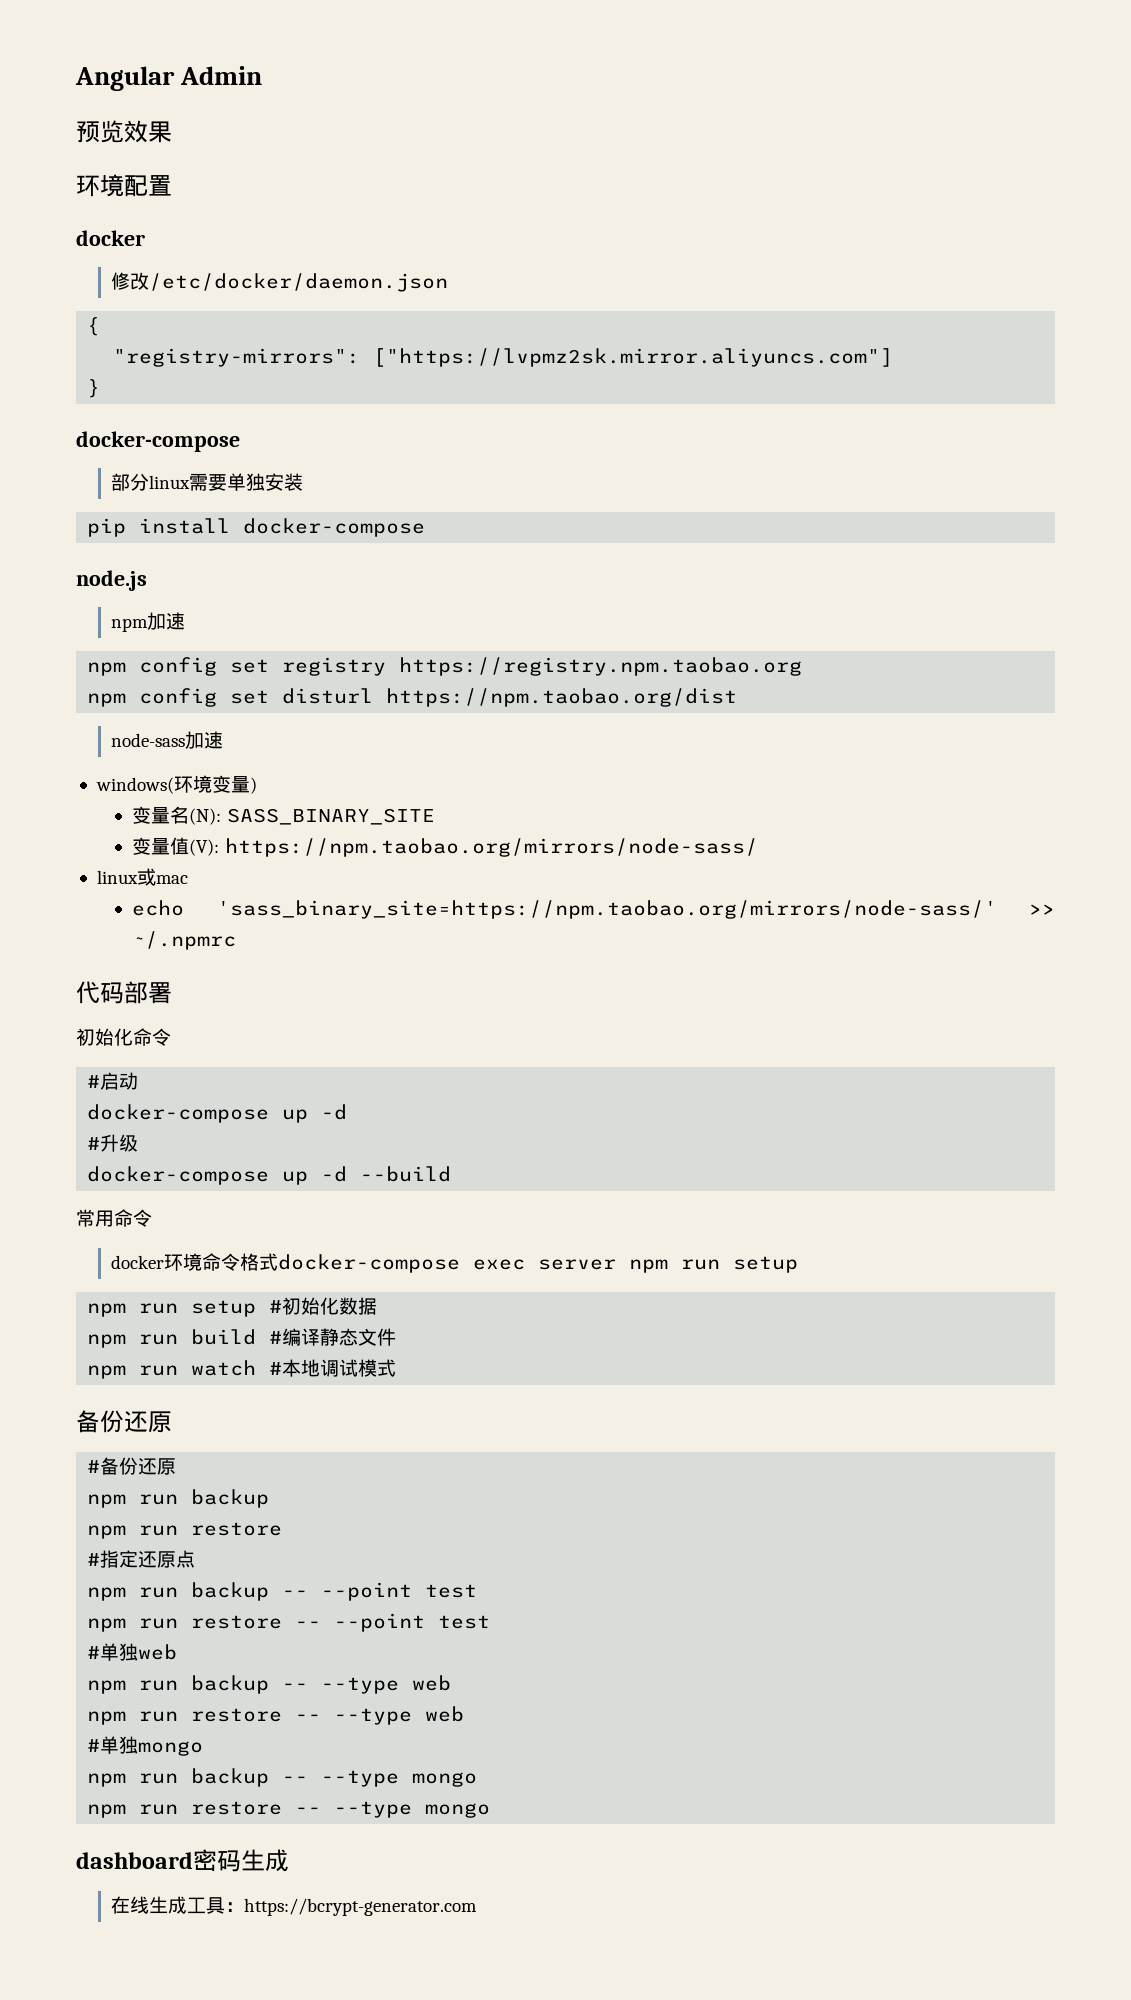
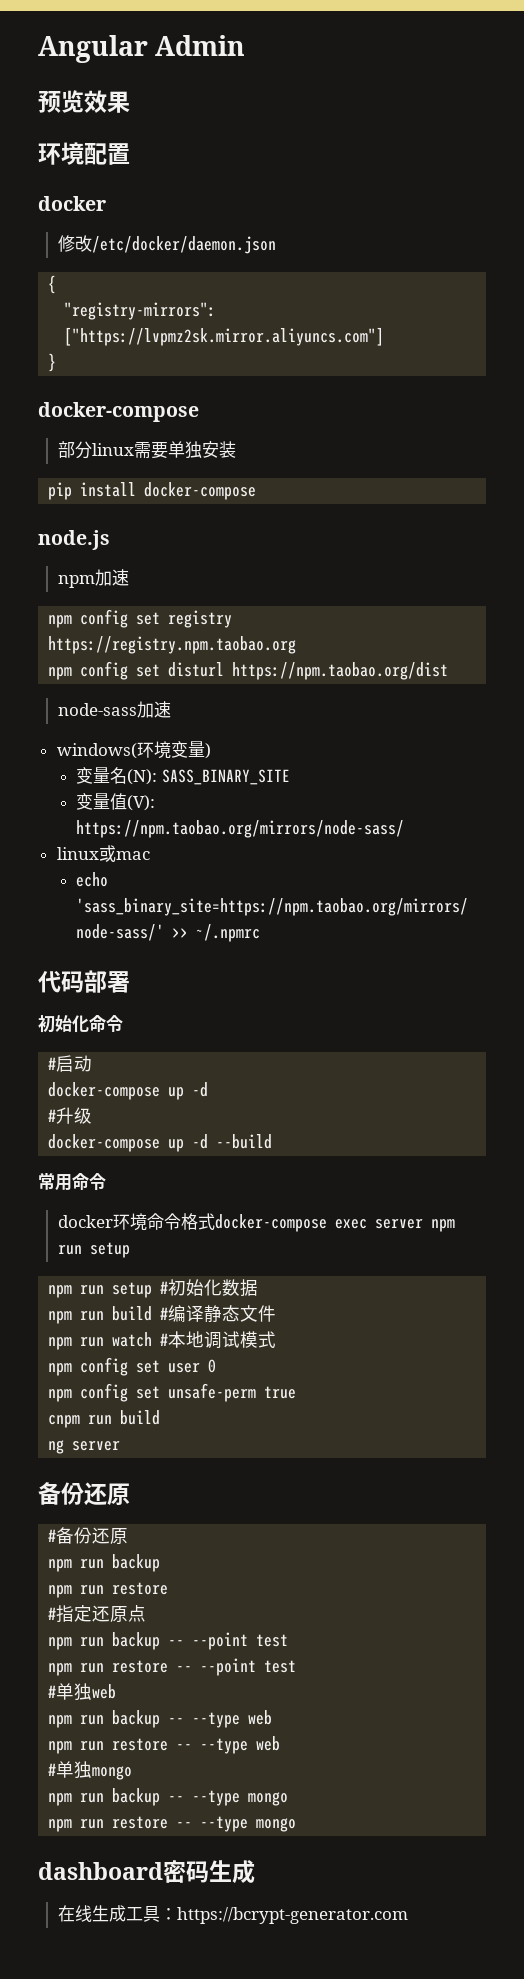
+ npm config set user 0
+ npm config set unsafe-perm true
+ cnpm run build
+ ng server

